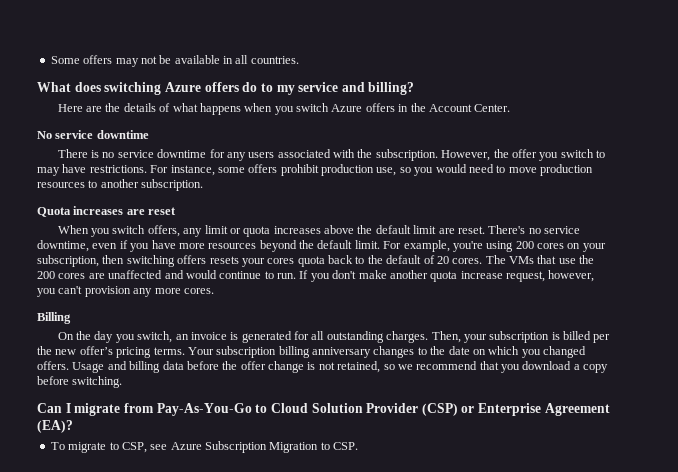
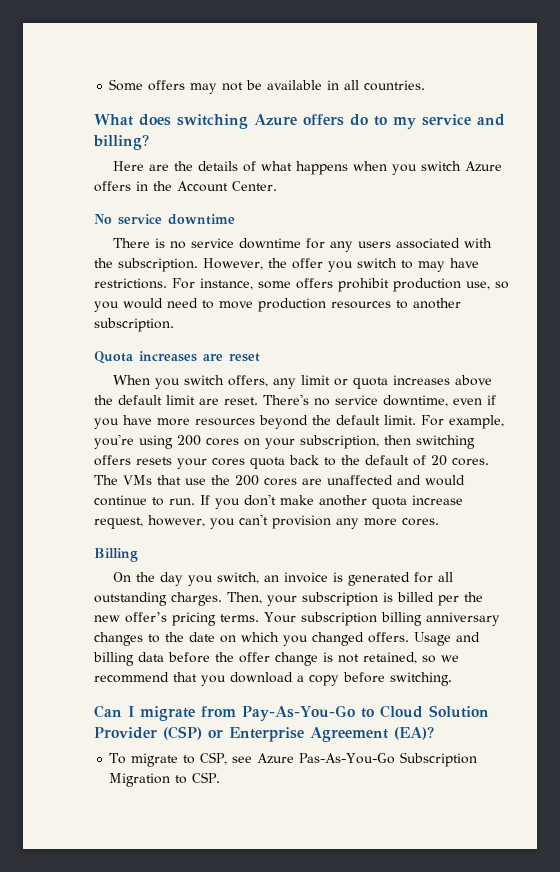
- To migrate to CSP, see Azure Subscription Migration to CSP.
+ To migrate to CSP, see Azure Pas-As-You-Go Subscription Migration to CSP.

